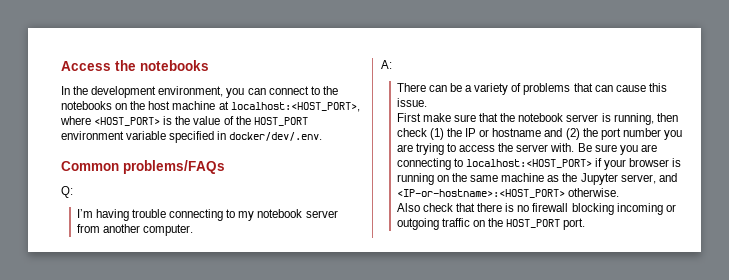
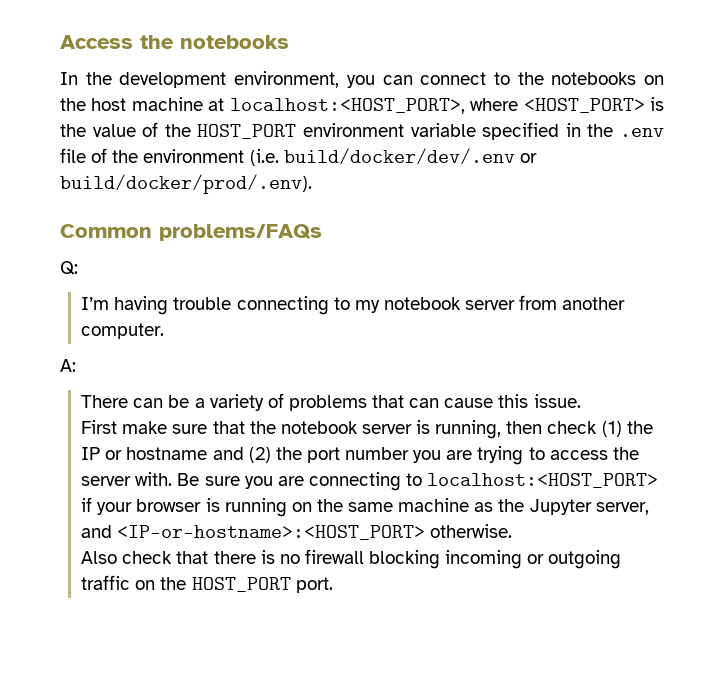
- In the development environment, you can connect to the notebooks on the host machine at localhost:<HOST_PORT>, where <HOST_PORT> is the value of the HOST_PORT environment variable specified in docker/dev/.env.
+ In the development environment, you can connect to the notebooks on the host machine at localhost:<HOST_PORT>, where <HOST_PORT> is the value of the HOST_PORT environment variable specified in the .env file of the environment (i.e. build/docker/dev/.env or build/docker/prod/.env).

